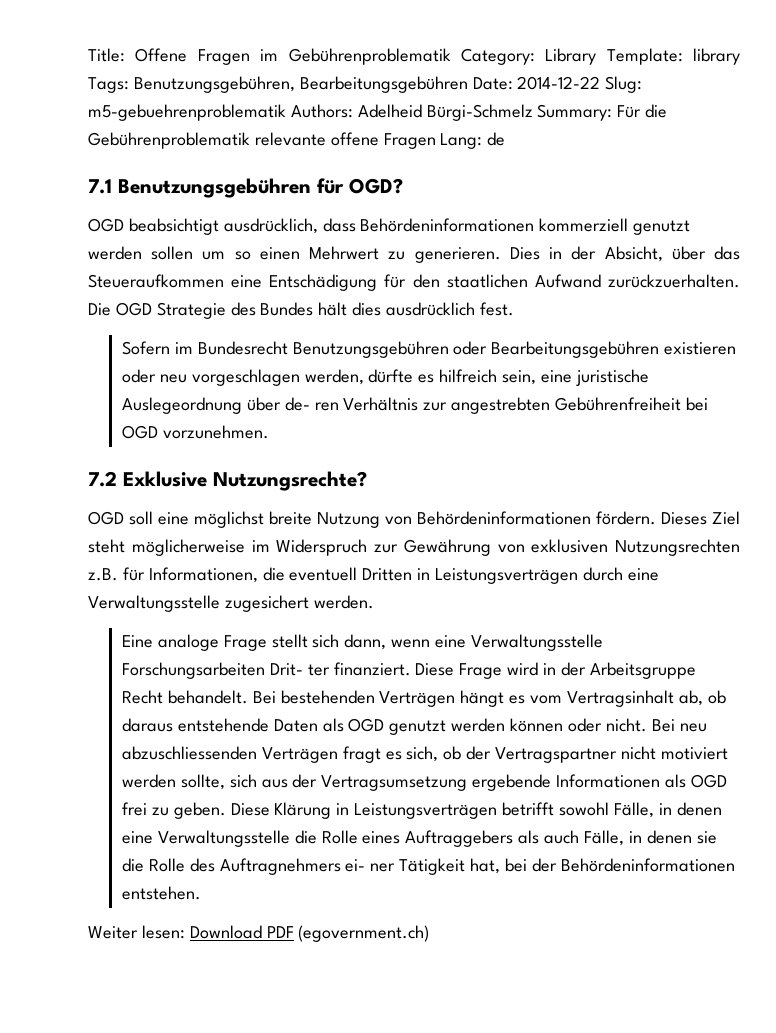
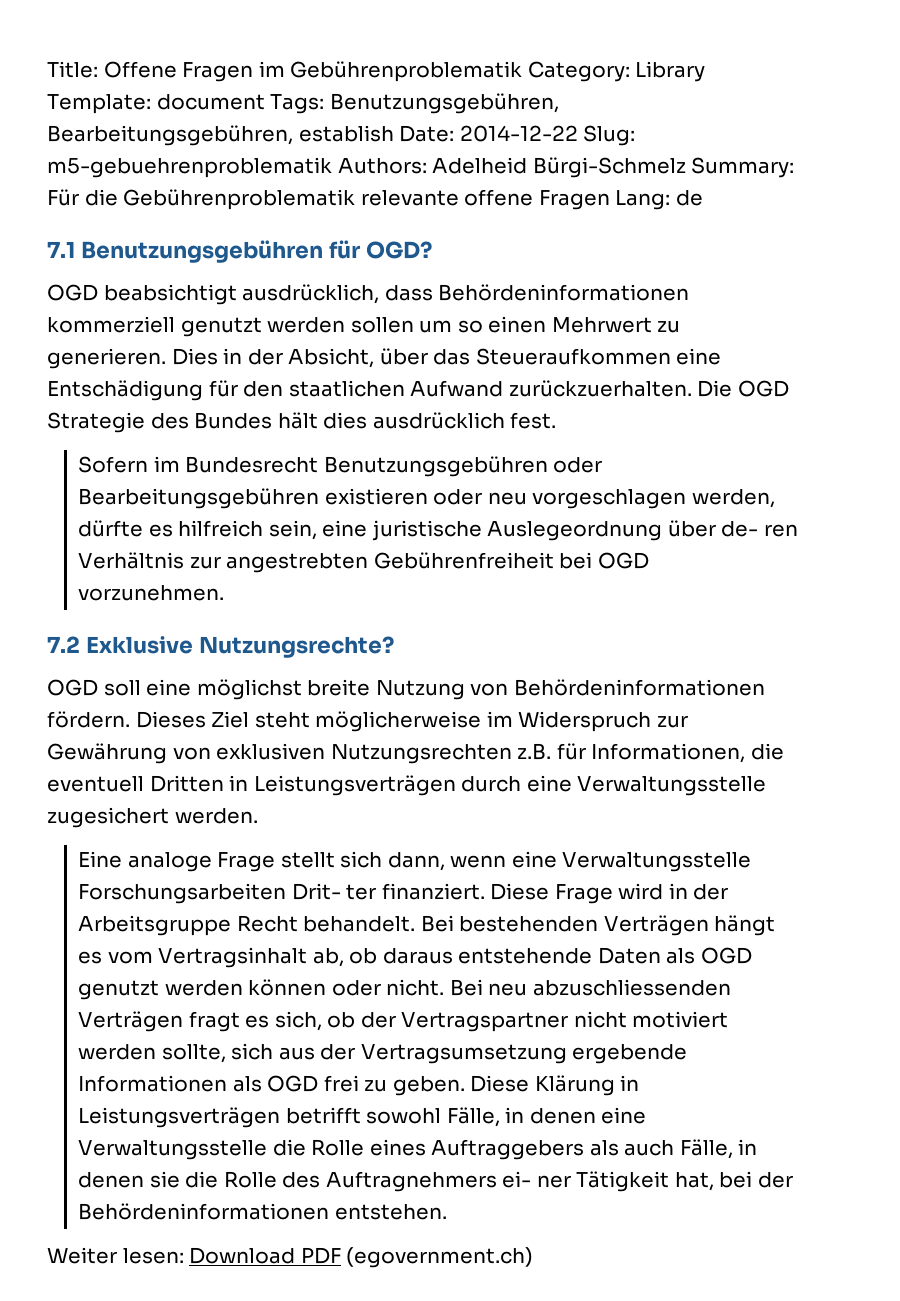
- Title: Offene Fragen im Gebührenproblematik Category: Library Template: library Tags: Benutzungsgebühren, Bearbeitungsgebühren Date: 2014-12-22 Slug: m5-gebuehrenproblematik Authors: Adelheid Bürgi-Schmelz Summary: Für die Gebührenproblematik relevante offene Fragen Lang: de
+ Title: Offene Fragen im Gebührenproblematik Category: Library Template: document Tags: Benutzungsgebühren, Bearbeitungsgebühren, establish Date: 2014-12-22 Slug: m5-gebuehrenproblematik Authors: Adelheid Bürgi-Schmelz Summary: Für die Gebührenproblematik relevante offene Fragen Lang: de

